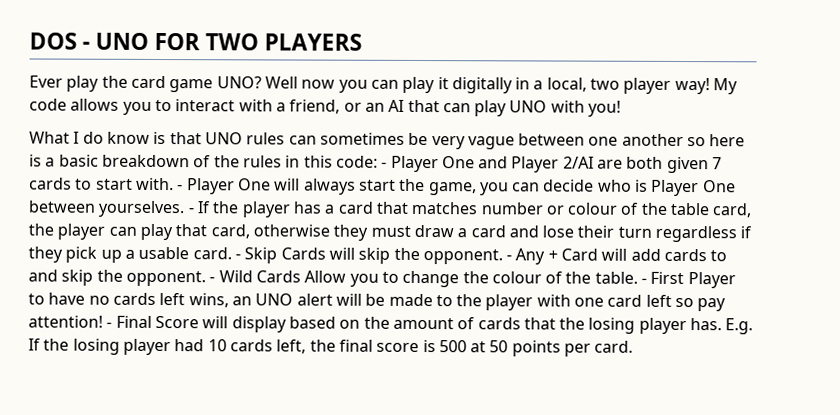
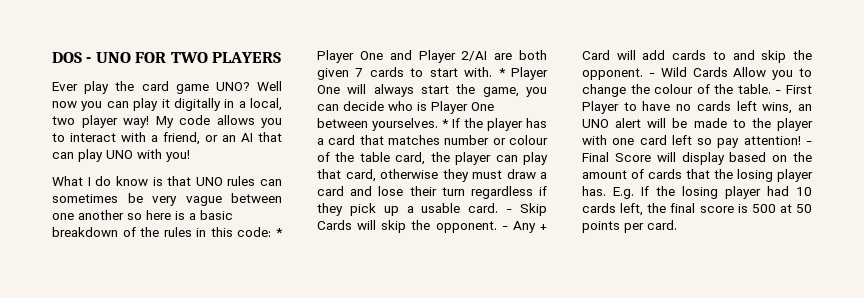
- What I do know is that UNO rules can sometimes be very vague between one another so here is a basic breakdown of the rules in this code: - Player One and Player 2/AI are both given 7 cards to start with.
+ What I do know is that UNO rules can sometimes be very vague between one another so here is a basic breakdown of the rules in this code: * Player One and Player 2/AI are both given 7 cards to start with.
- - Player One will always start the game, you can decide who is Player One between yourselves.
+ * Player One will always start the game, you can decide who is Player One between yourselves.
- - If the player has a card that matches number or colour of the table card, the player can play that card, otherwise they must draw a card and lose their turn regardless if they pick up a usable card.
+ * If the player has a card that matches number or colour of the table card, the player can play that card, otherwise they must draw a card and lose their turn regardless if they pick up a usable card.

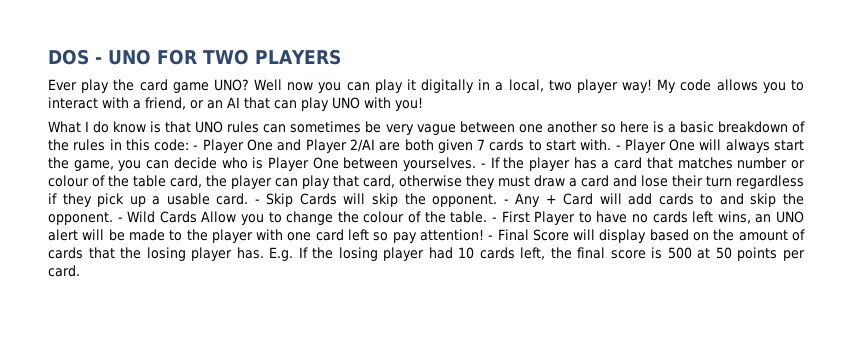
- What I do know is that UNO rules can sometimes be very vague between one another so here is a basic breakdown of the rules in this code: * Player One and Player 2/AI are both given 7 cards to start with.
+ What I do know is that UNO rules can sometimes be very vague between one another so here is a basic breakdown of the rules in this code: - Player One and Player 2/AI are both given 7 cards to start with.
- * Player One will always start the game, you can decide who is Player One between yourselves.
+ - Player One will always start the game, you can decide who is Player One between yourselves.
- * If the player has a card that matches number or colour of the table card, the player can play that card, otherwise they must draw a card and lose their turn regardless if they pick up a usable card.
+ - If the player has a card that matches number or colour of the table card, the player can play that card, otherwise they must draw a card and lose their turn regardless if they pick up a usable card.

